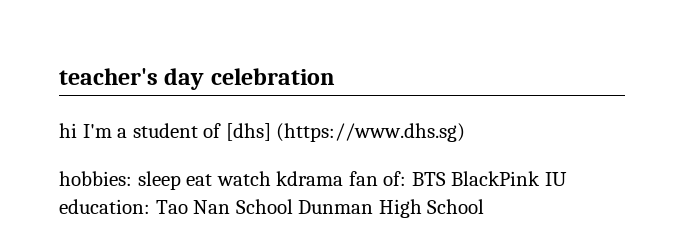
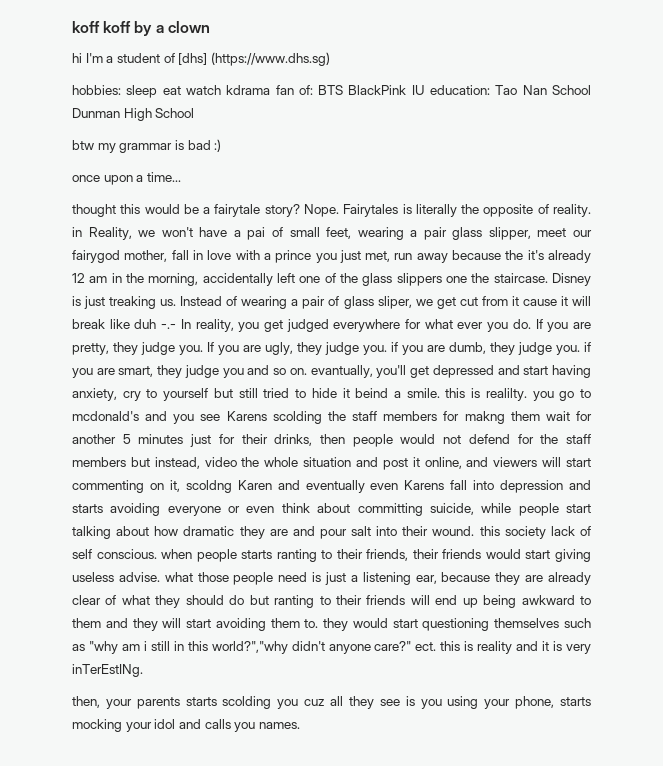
- teacher's day celebration
+ koff koff by a clown
+ btw my grammar is bad :)
+ once upon a time...
+ thought this would be a fairytale story? Nope. Fairytales is literally the opposite of reality. in Reality, we won't have a pai of small feet, wearing a pair glass slipper, meet our fairygod mother, fall in love with a prince you just met, run away because the it's already 12 am in the morning, accidentally left one of the glass slippers one the staircase. Disney is just treaking us. Instead of wearing a pair of glass sliper, we get cut from it cause it will break like duh -.- In reality, you get judged everywhere for what ever you do. If you are pretty, they judge you. If you are ugly, they judge you. if you are dumb, they judge you. if you are smart, they judge you and so on. evantually, you'll get depressed and start having anxiety, cry to yourself but still tried to hide it beind a smile. this is realilty. you go to mcdonald's and you see Karens scolding the staff members for makng them wait for another 5 minutes just for their drinks, then people would not defend for the staff members but instead, video the whole situation and post it online, and viewers will start commenting on it, scoldng Karen and eventually even Karens fall into depression and starts avoiding everyone or even think about committing suicide, while people start talking about how dramatic they are and pour salt into their wound. this society lack of self conscious. when people starts ranting to their friends, their friends would start giving useless advise. what those people need is just a listening ear, because they are already clear of what they should do but ranting to their friends will end up being awkward to them and they will start avoiding them to. they would start questioning themselves such as "why am i still in this world?","why didn't anyone care?" ect. this is reality and it is very inTerEstINg.
+ then, your parents starts scolding you cuz all they see is you using your phone, starts mocking your idol and calls you names.

